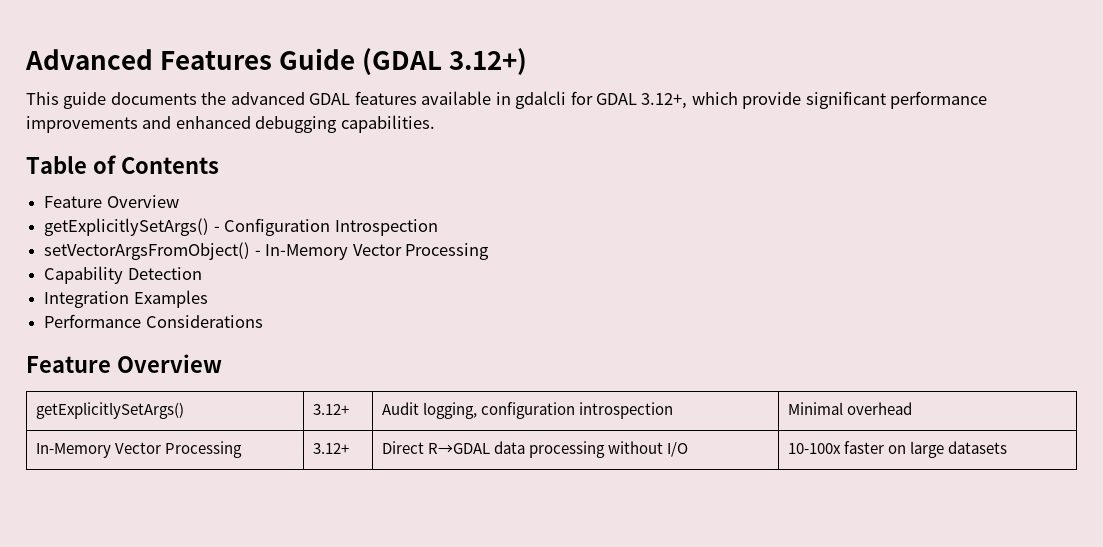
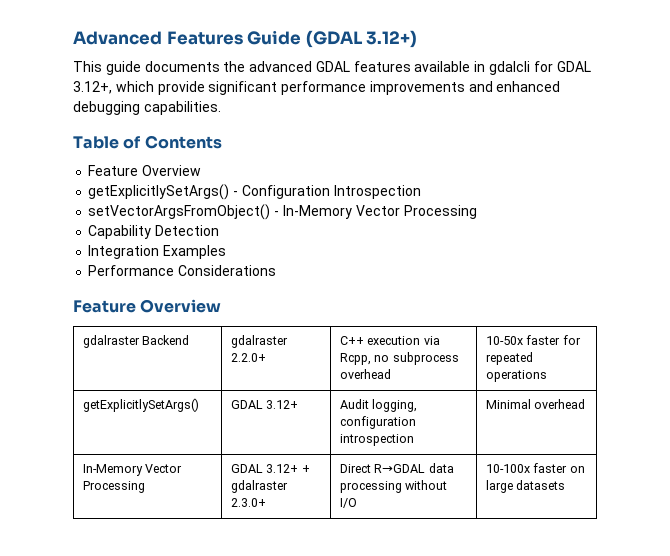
+ gdalraster Backend | gdalraster 2.2.0+ | C++ execution via Rcpp, no subprocess overhead | 10-50x faster for repeated operations
- getExplicitlySetArgs() | 3.12+ | Audit logging, configuration introspection | Minimal overhead
+ getExplicitlySetArgs() | GDAL 3.12+ | Audit logging, configuration introspection | Minimal overhead
- In-Memory Vector Processing | 3.12+ | Direct R→GDAL data processing without I/O | 10-100x faster on large datasets
+ In-Memory Vector Processing | GDAL 3.12+ + gdalraster 2.3.0+ | Direct R→GDAL data processing without I/O | 10-100x faster on large datasets

